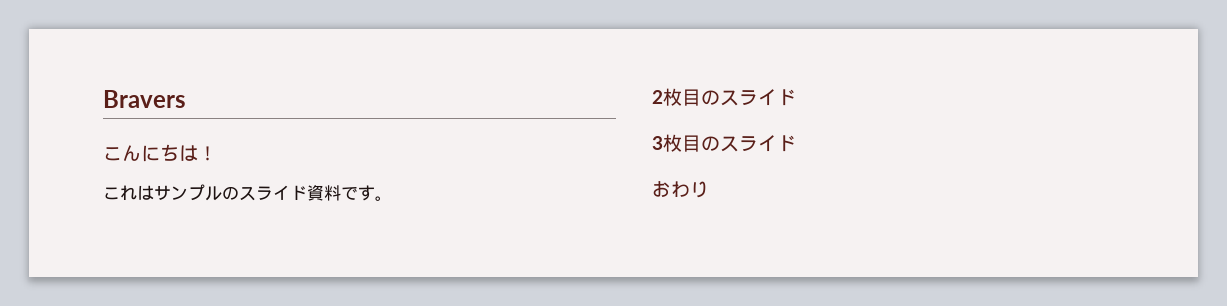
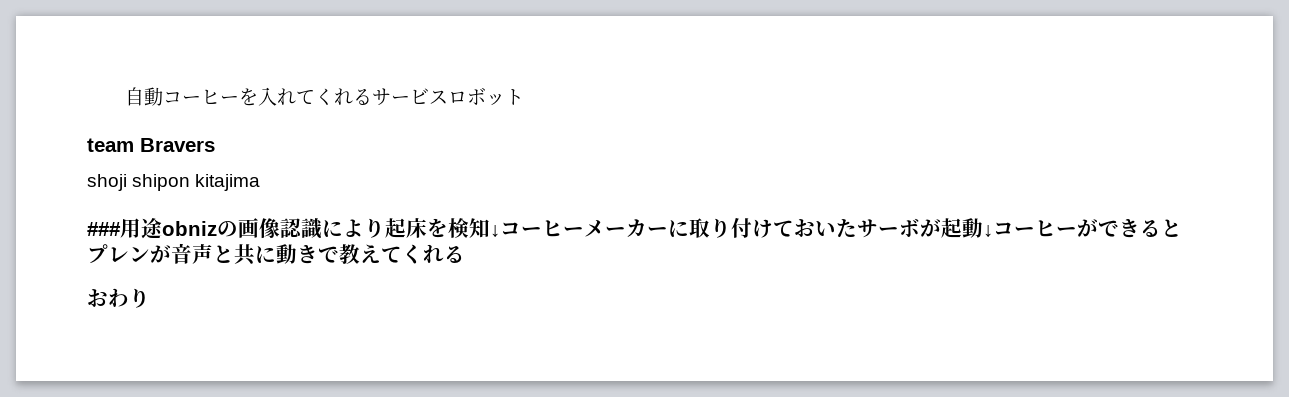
- Bravers
- こんにちは！
- これはサンプルのスライド資料です。
- 2枚目のスライド
- 3枚目のスライド
+ 自動コーヒーを入れてくれるサービスロボット
+ team Bravers
+ shoji shipon kitajima
+ ###用途obnizの画像認識により起床を検知↓コーヒーメーカーに取り付けておいたサーボが起動↓コーヒーができるとプレンが音声と共に動きで教えてくれる

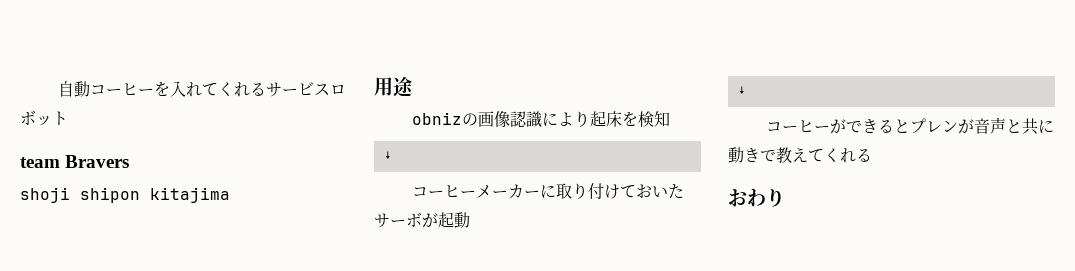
- ###用途obnizの画像認識により起床を検知↓コーヒーメーカーに取り付けておいたサーボが起動↓コーヒーができるとプレンが音声と共に動きで教えてくれる
+ 用途
+ obnizの画像認識により起床を検知
+ ↓
+ コーヒーメーカーに取り付けておいたサーボが起動
+ ↓
+ コーヒーができるとプレンが音声と共に動きで教えてくれる

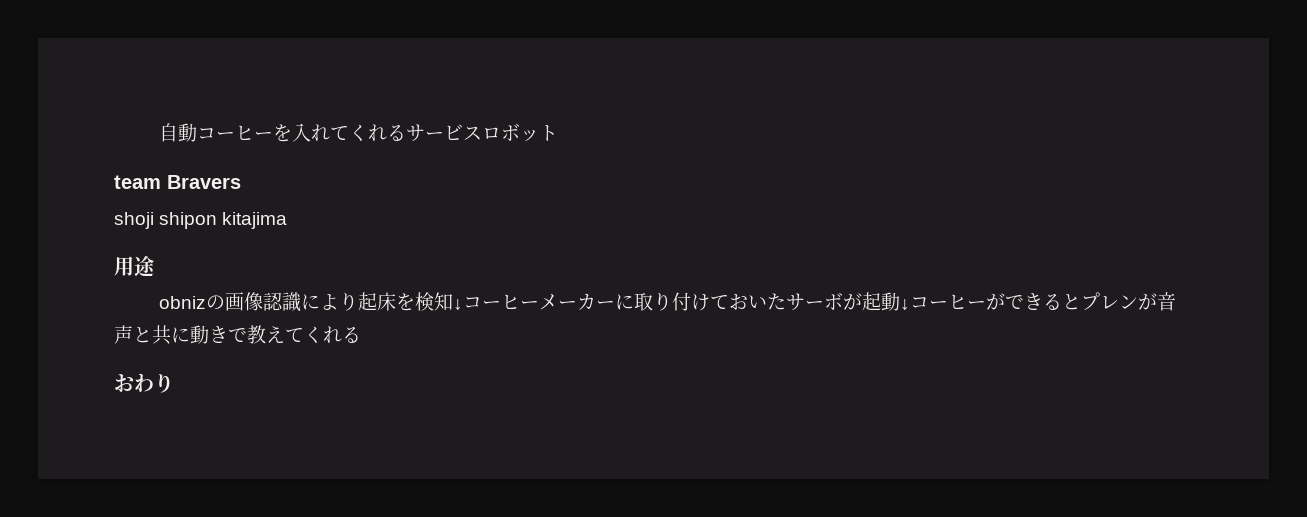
- obnizの画像認識により起床を検知
- ↓
- コーヒーメーカーに取り付けておいたサーボが起動
- ↓
- コーヒーができるとプレンが音声と共に動きで教えてくれる
+ obnizの画像認識により起床を検知↓コーヒーメーカーに取り付けておいたサーボが起動↓コーヒーができるとプレンが音声と共に動きで教えてくれる

